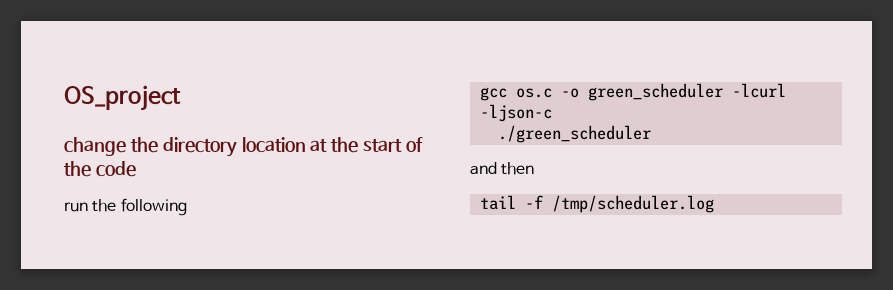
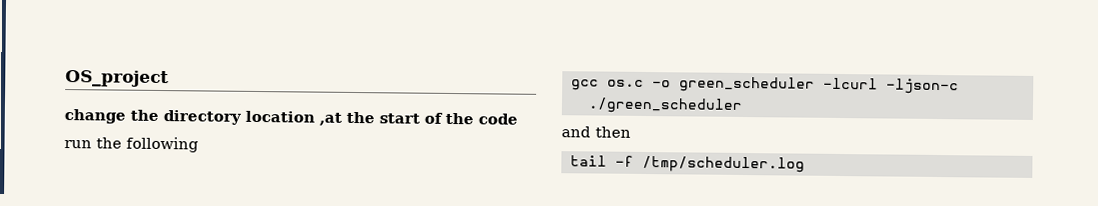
- change the directory location at the start of the code
+ change the directory location ,at the start of the code

